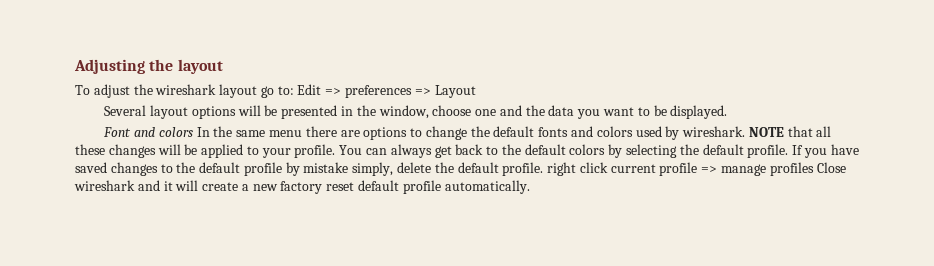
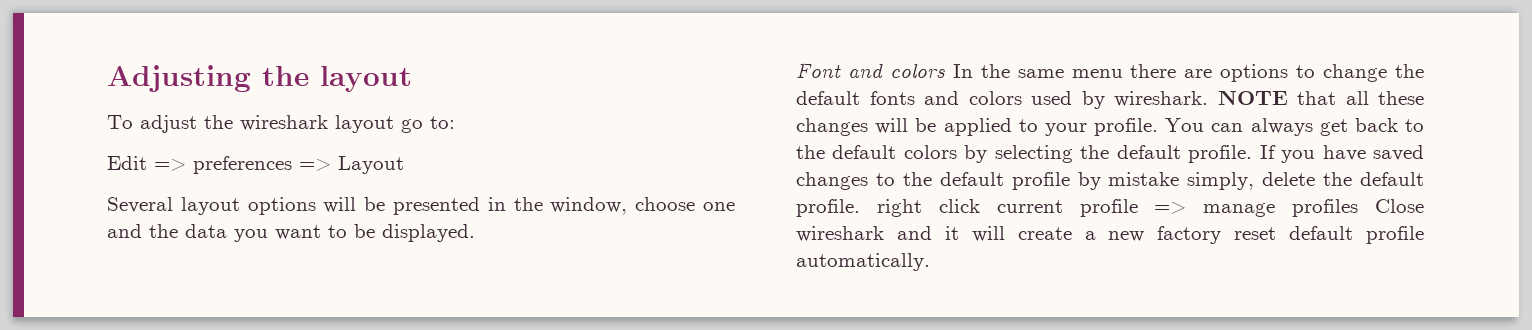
- To adjust the wireshark layout go to: Edit => preferences => Layout
+ To adjust the wireshark layout go to:
+ Edit => preferences => Layout

